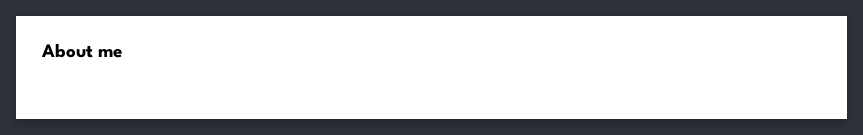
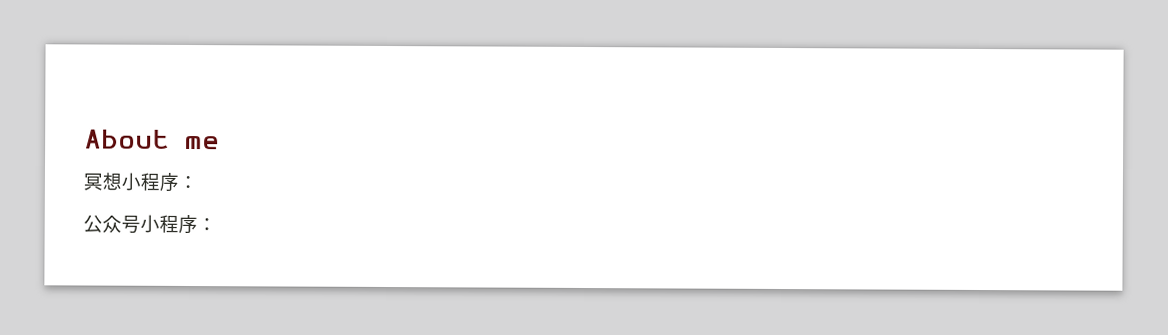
+ 冥想小程序：
+ 公众号小程序：

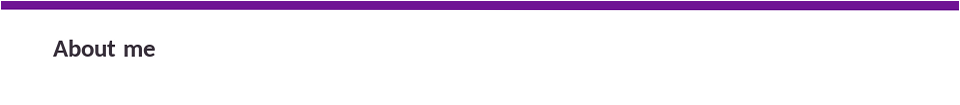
- 冥想小程序：
- 公众号小程序：

